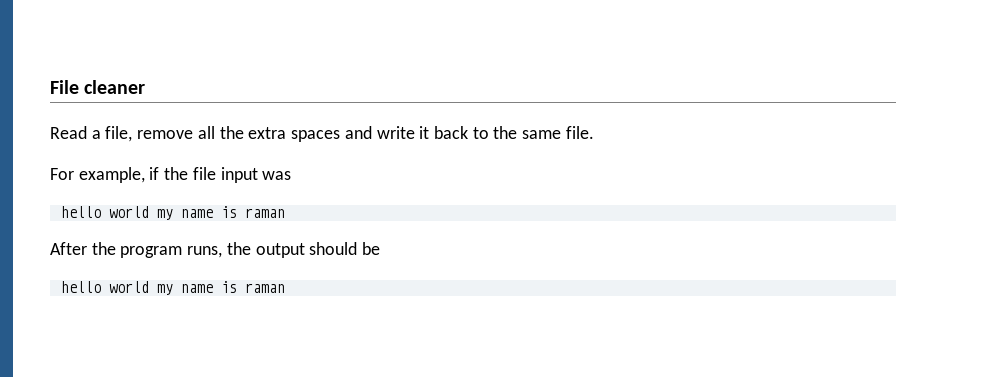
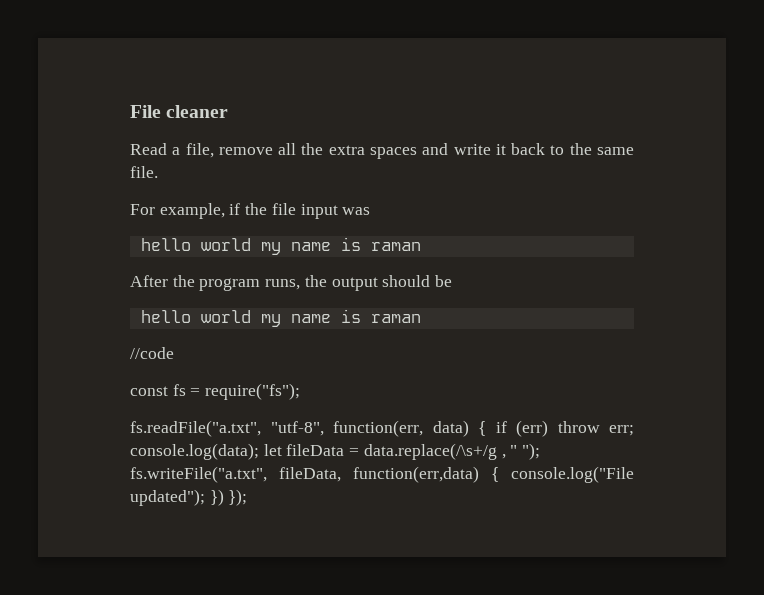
+ //code
+ const fs = require("fs");
+ fs.readFile("a.txt", "utf-8", function(err, data) { if (err) throw err; console.log(data); let fileData = data.replace(/\s+/g , " "); fs.writeFile("a.txt", fileData, function(err,data) { console.log("File updated"); }) });

